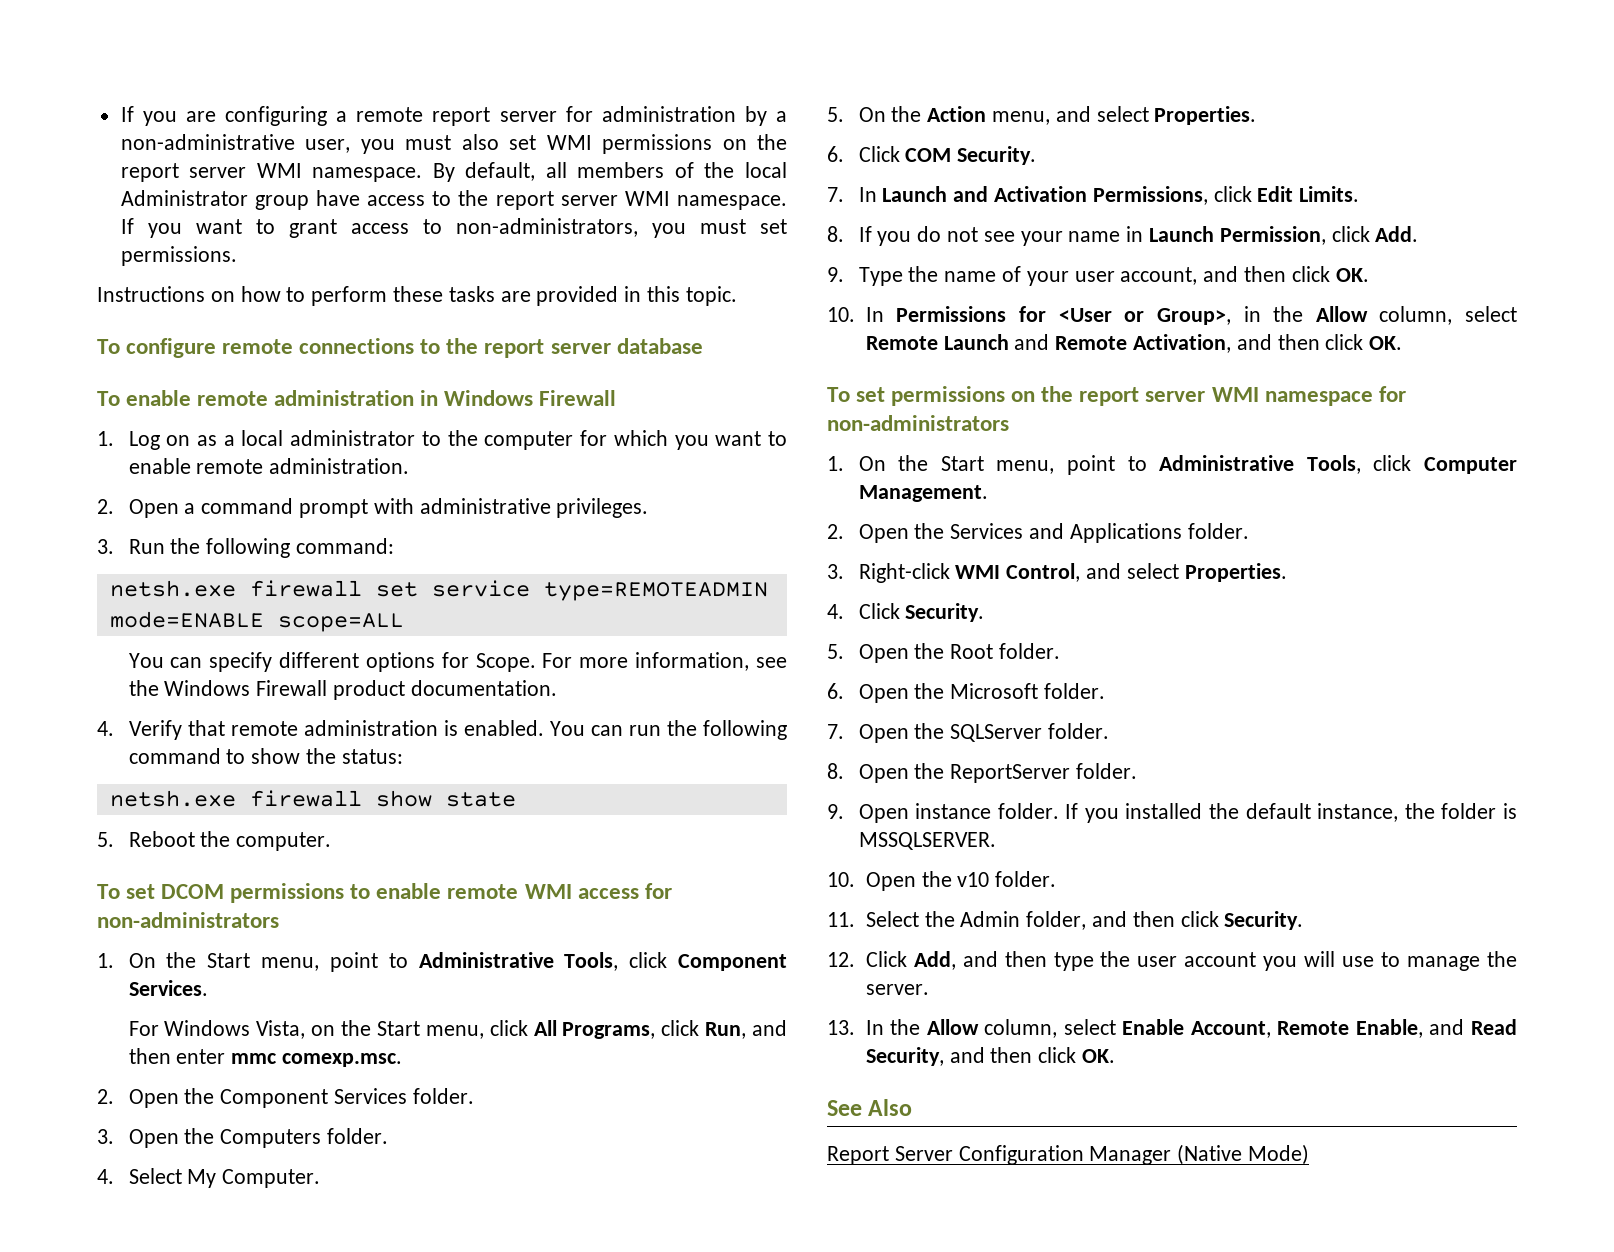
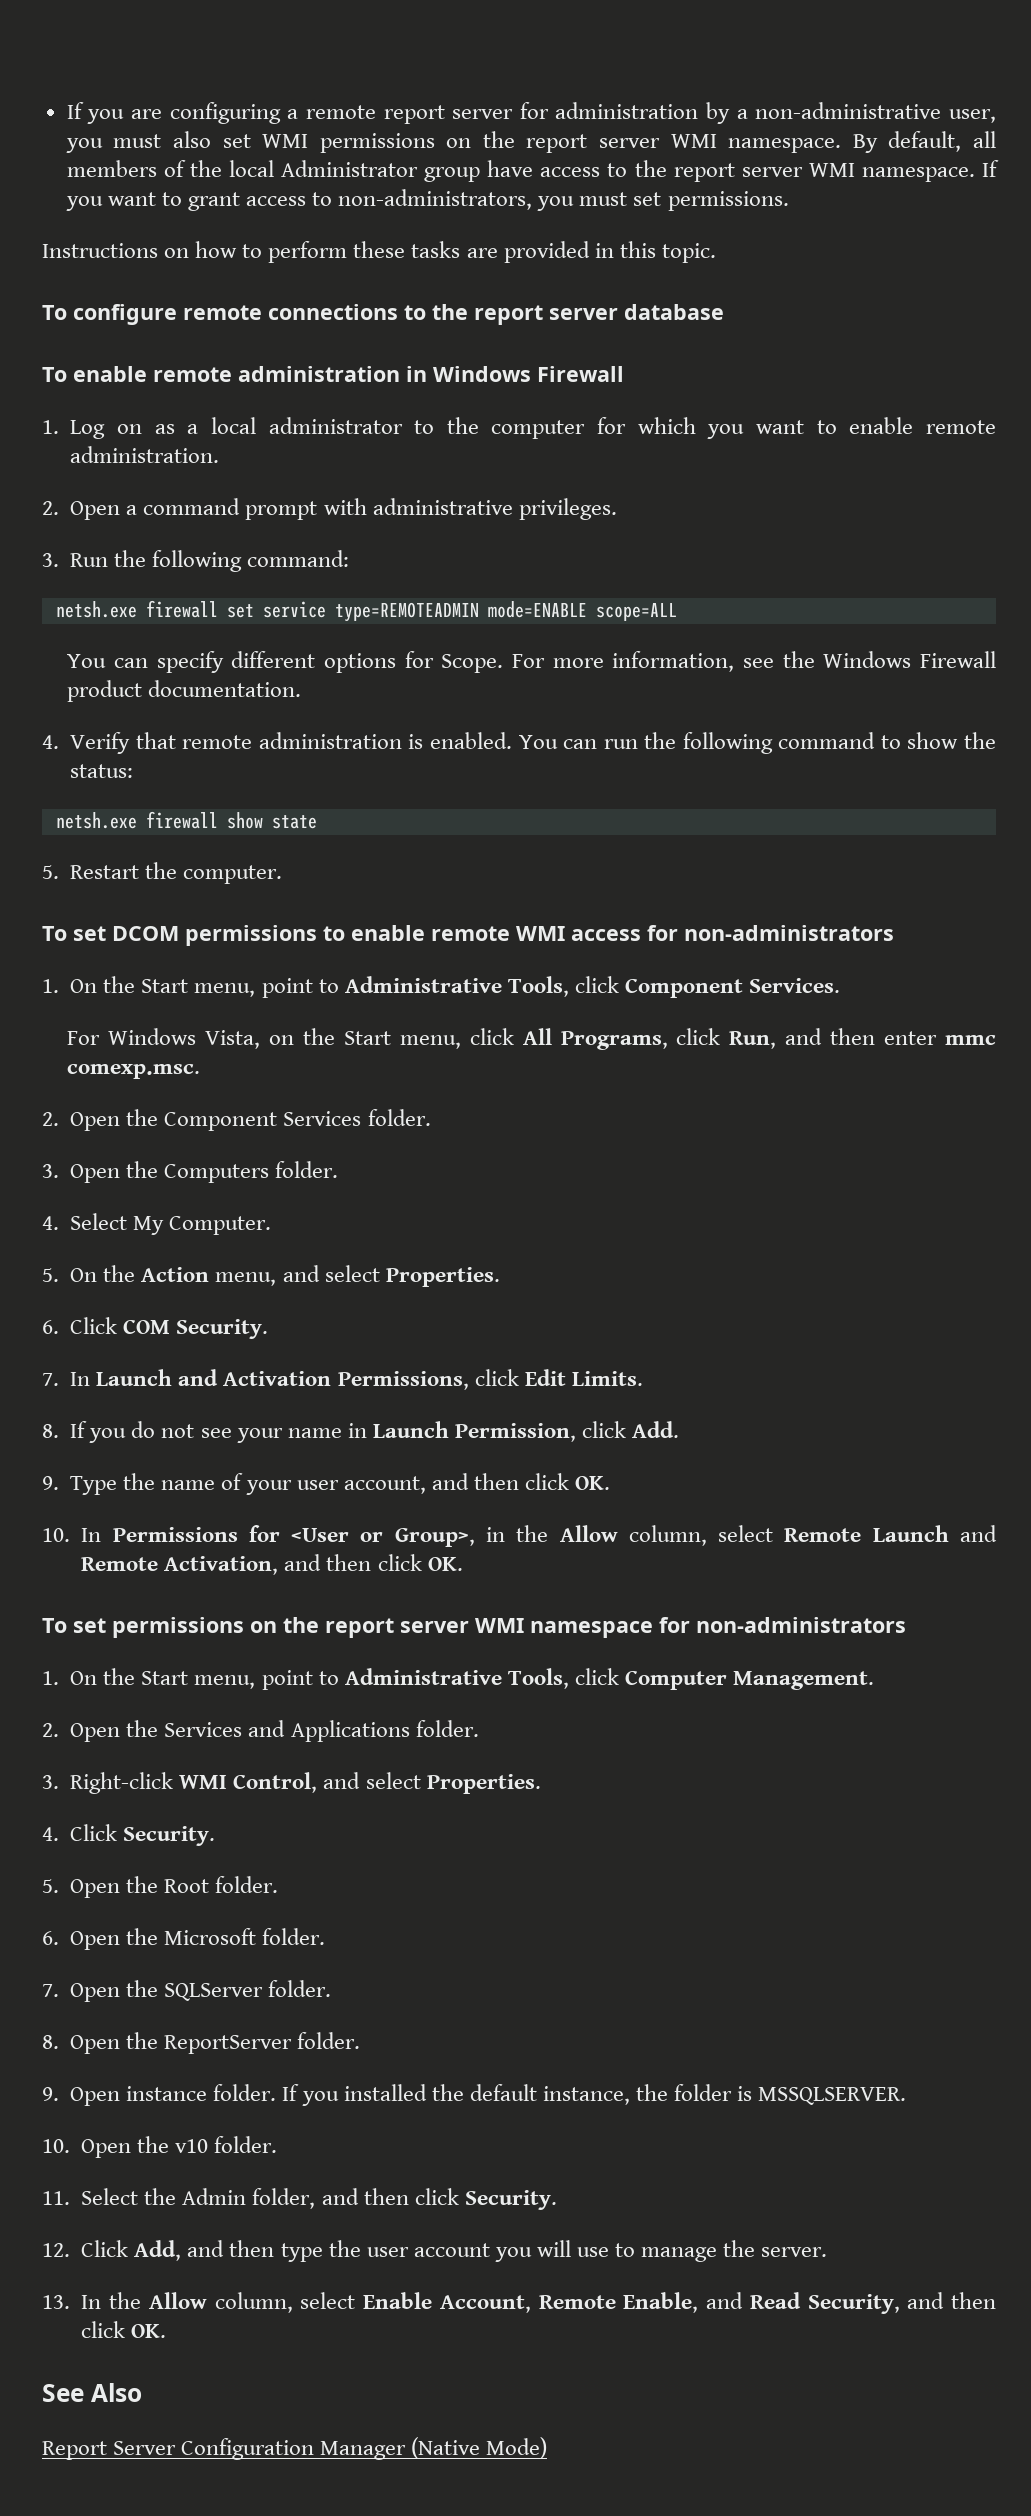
- 5. Reboot the computer.
+ 5. Restart the computer.

